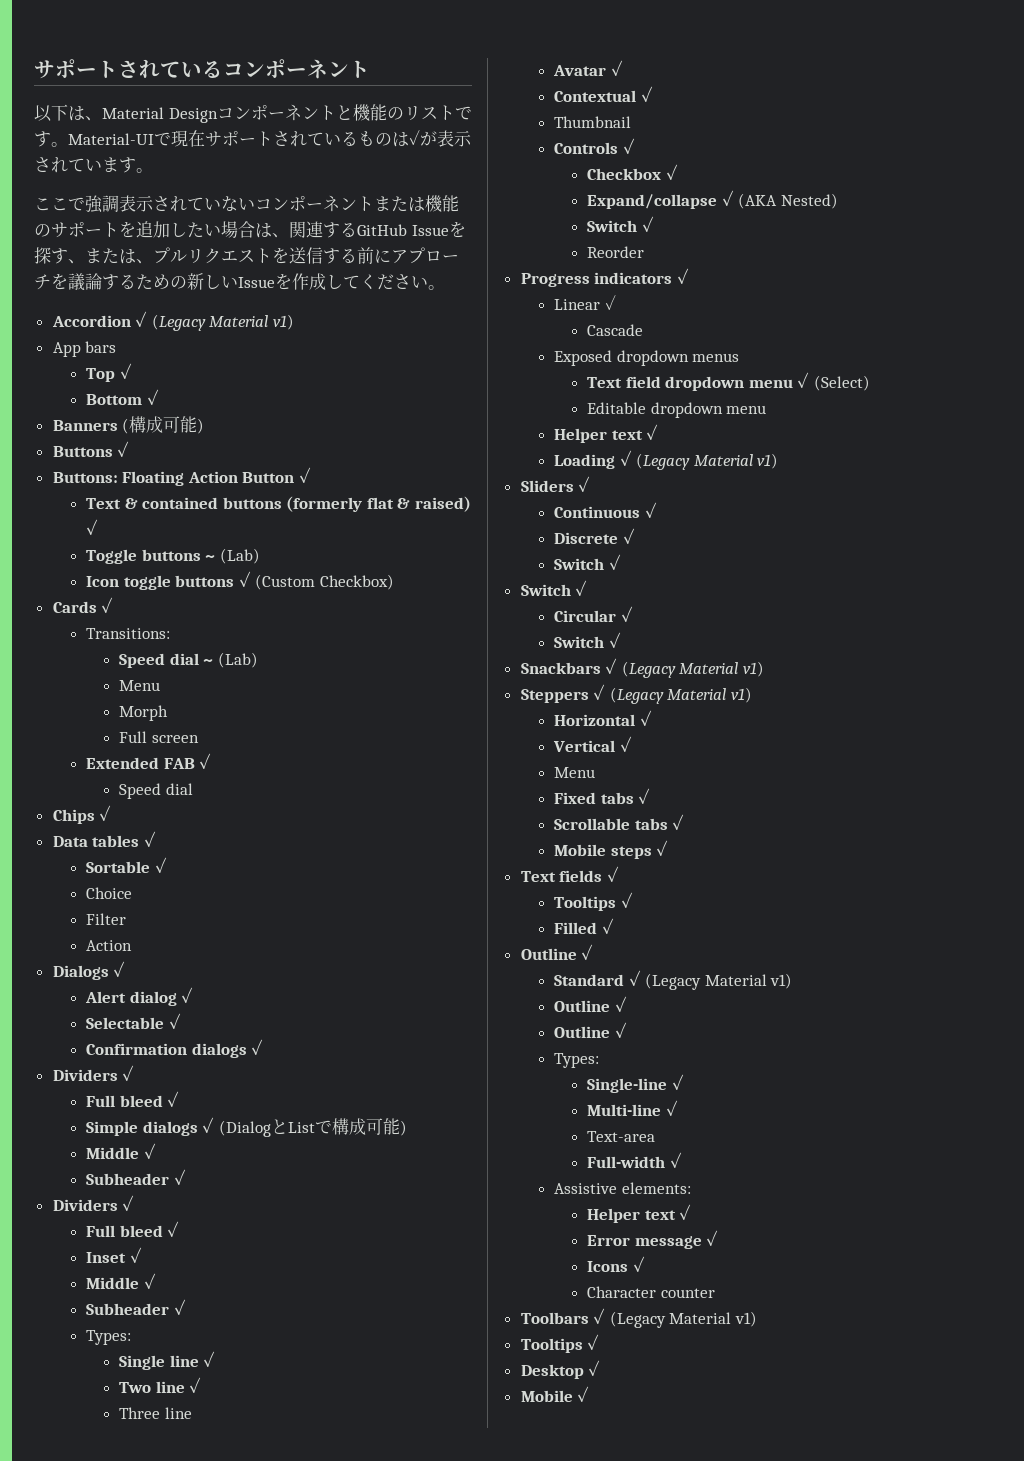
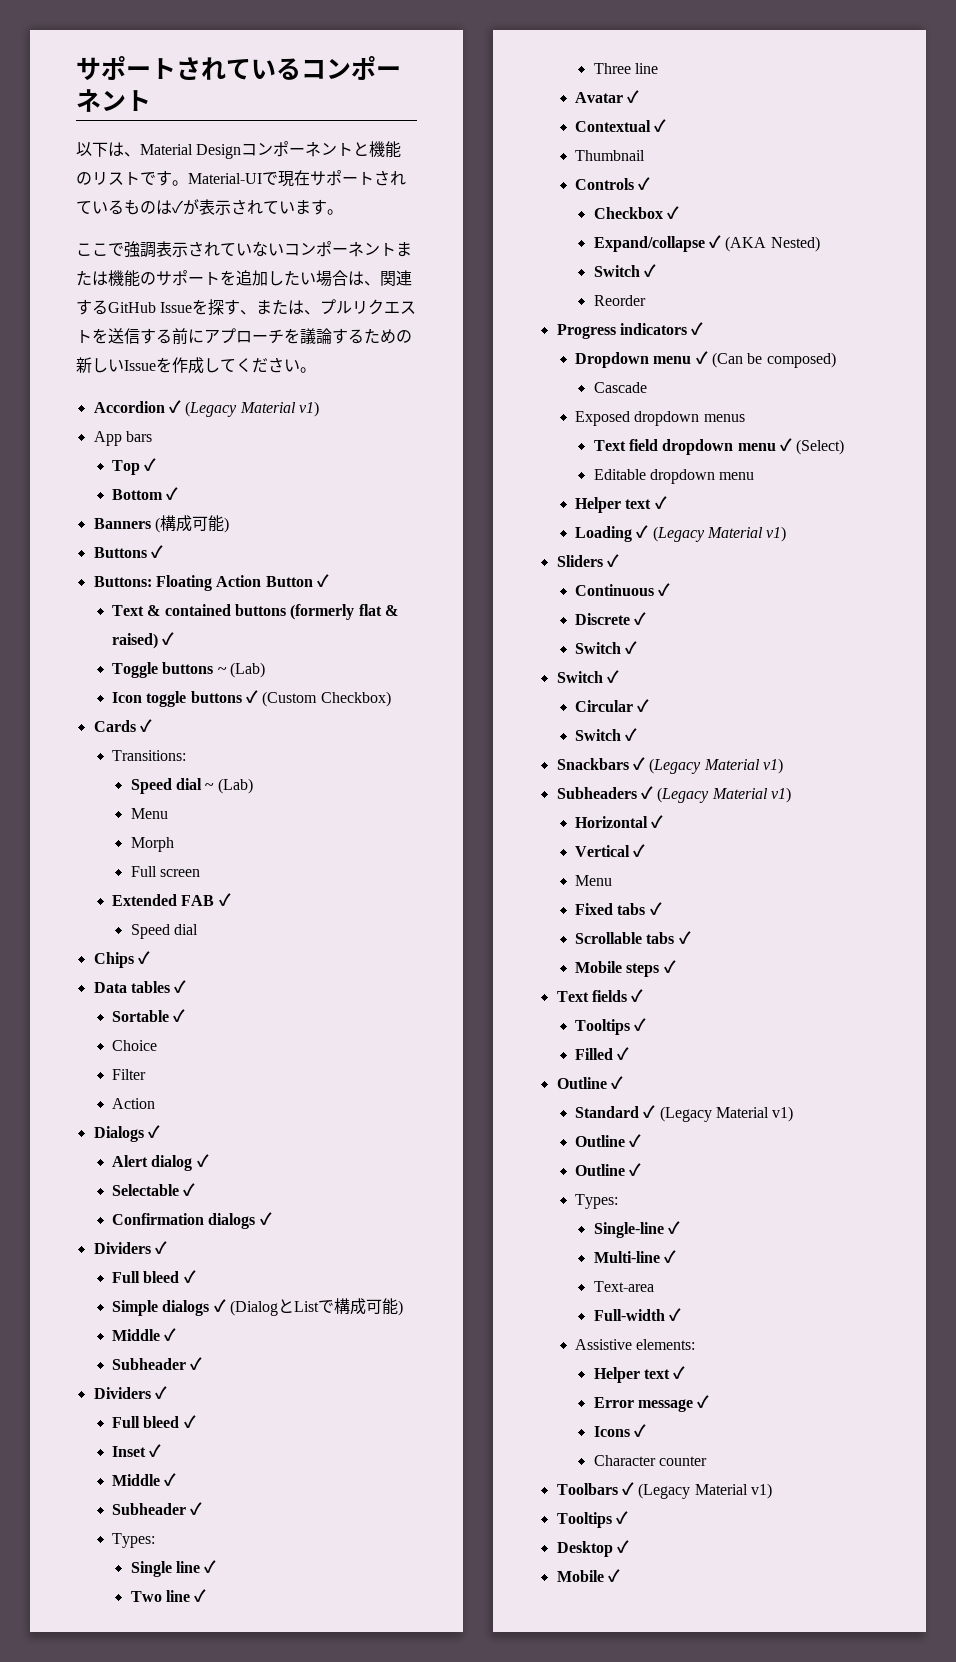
- Linear ✓
+ Dropdown menu ✓ (Can be composed)
- Steppers ✓ (Legacy Material v1)
+ Subheaders ✓ (Legacy Material v1)

